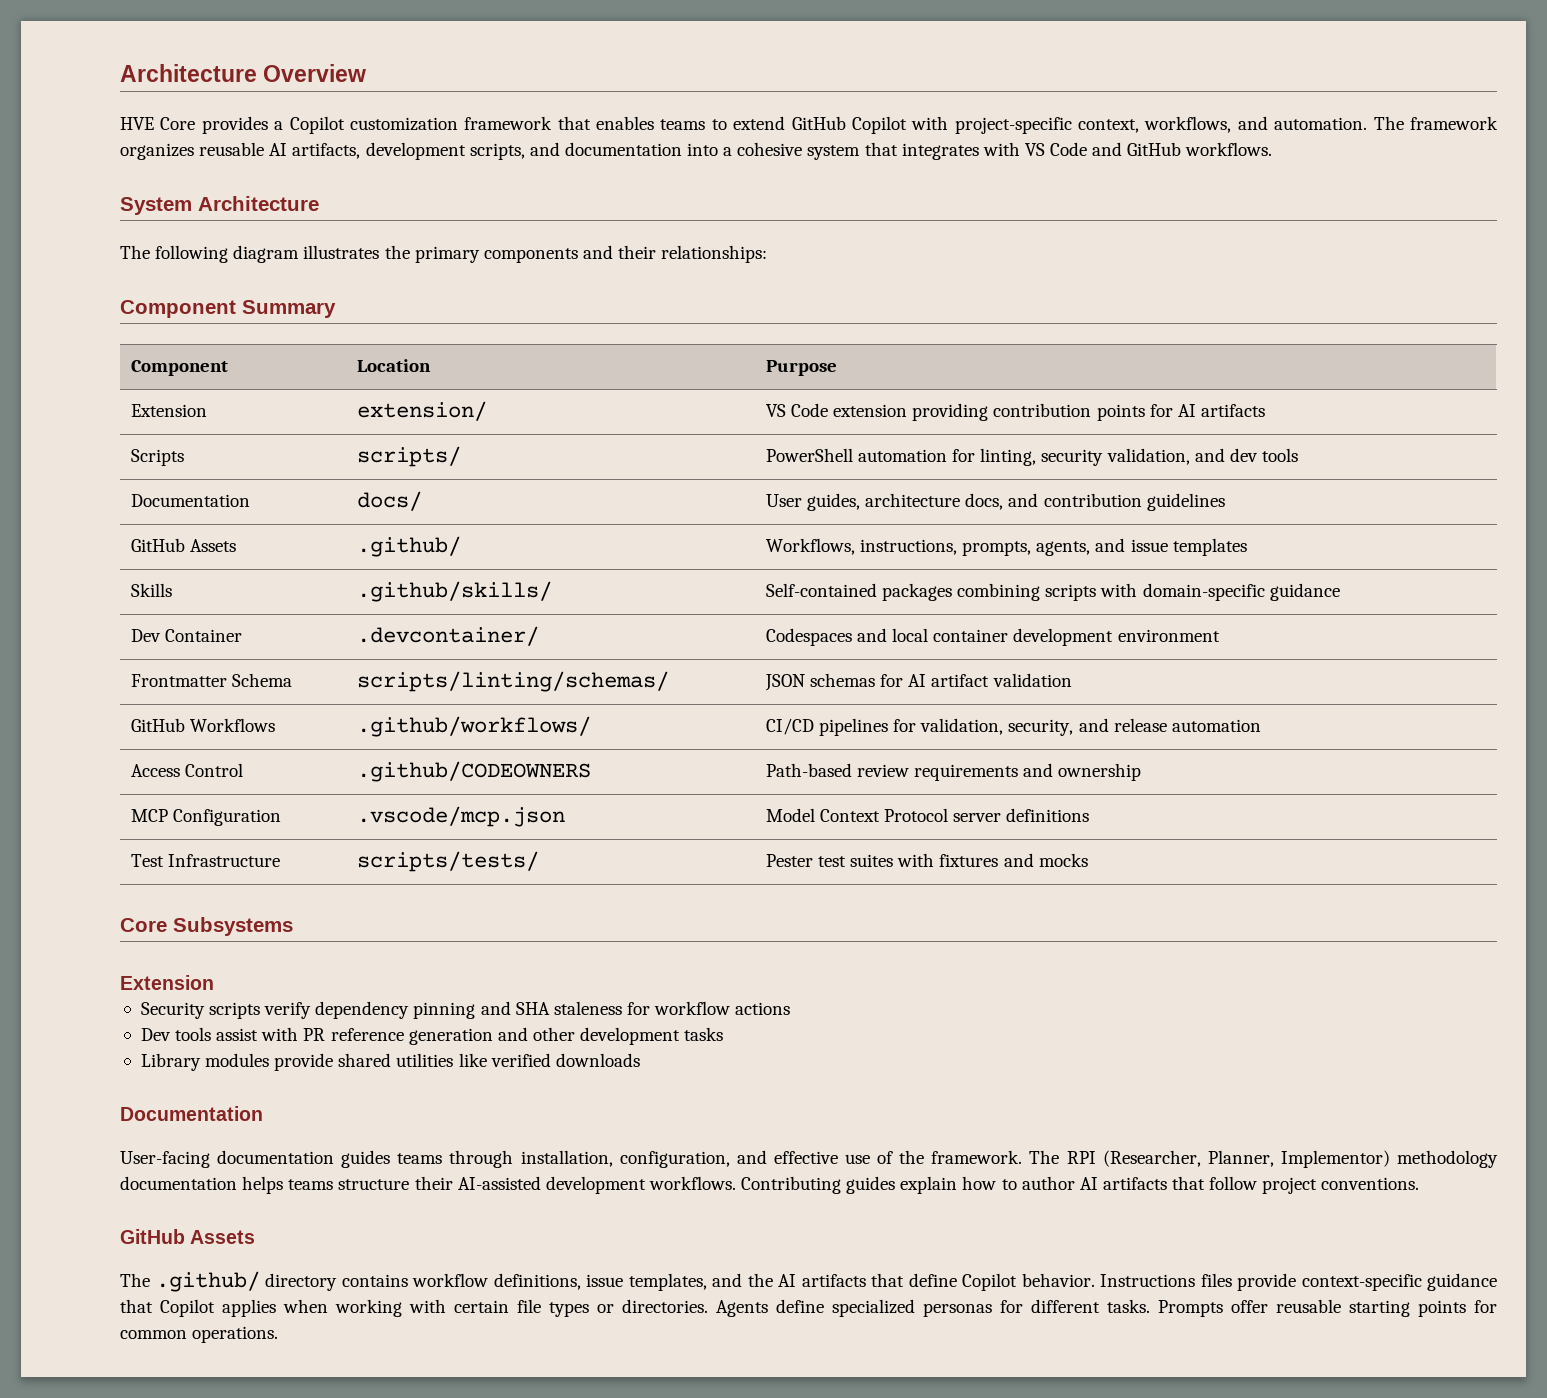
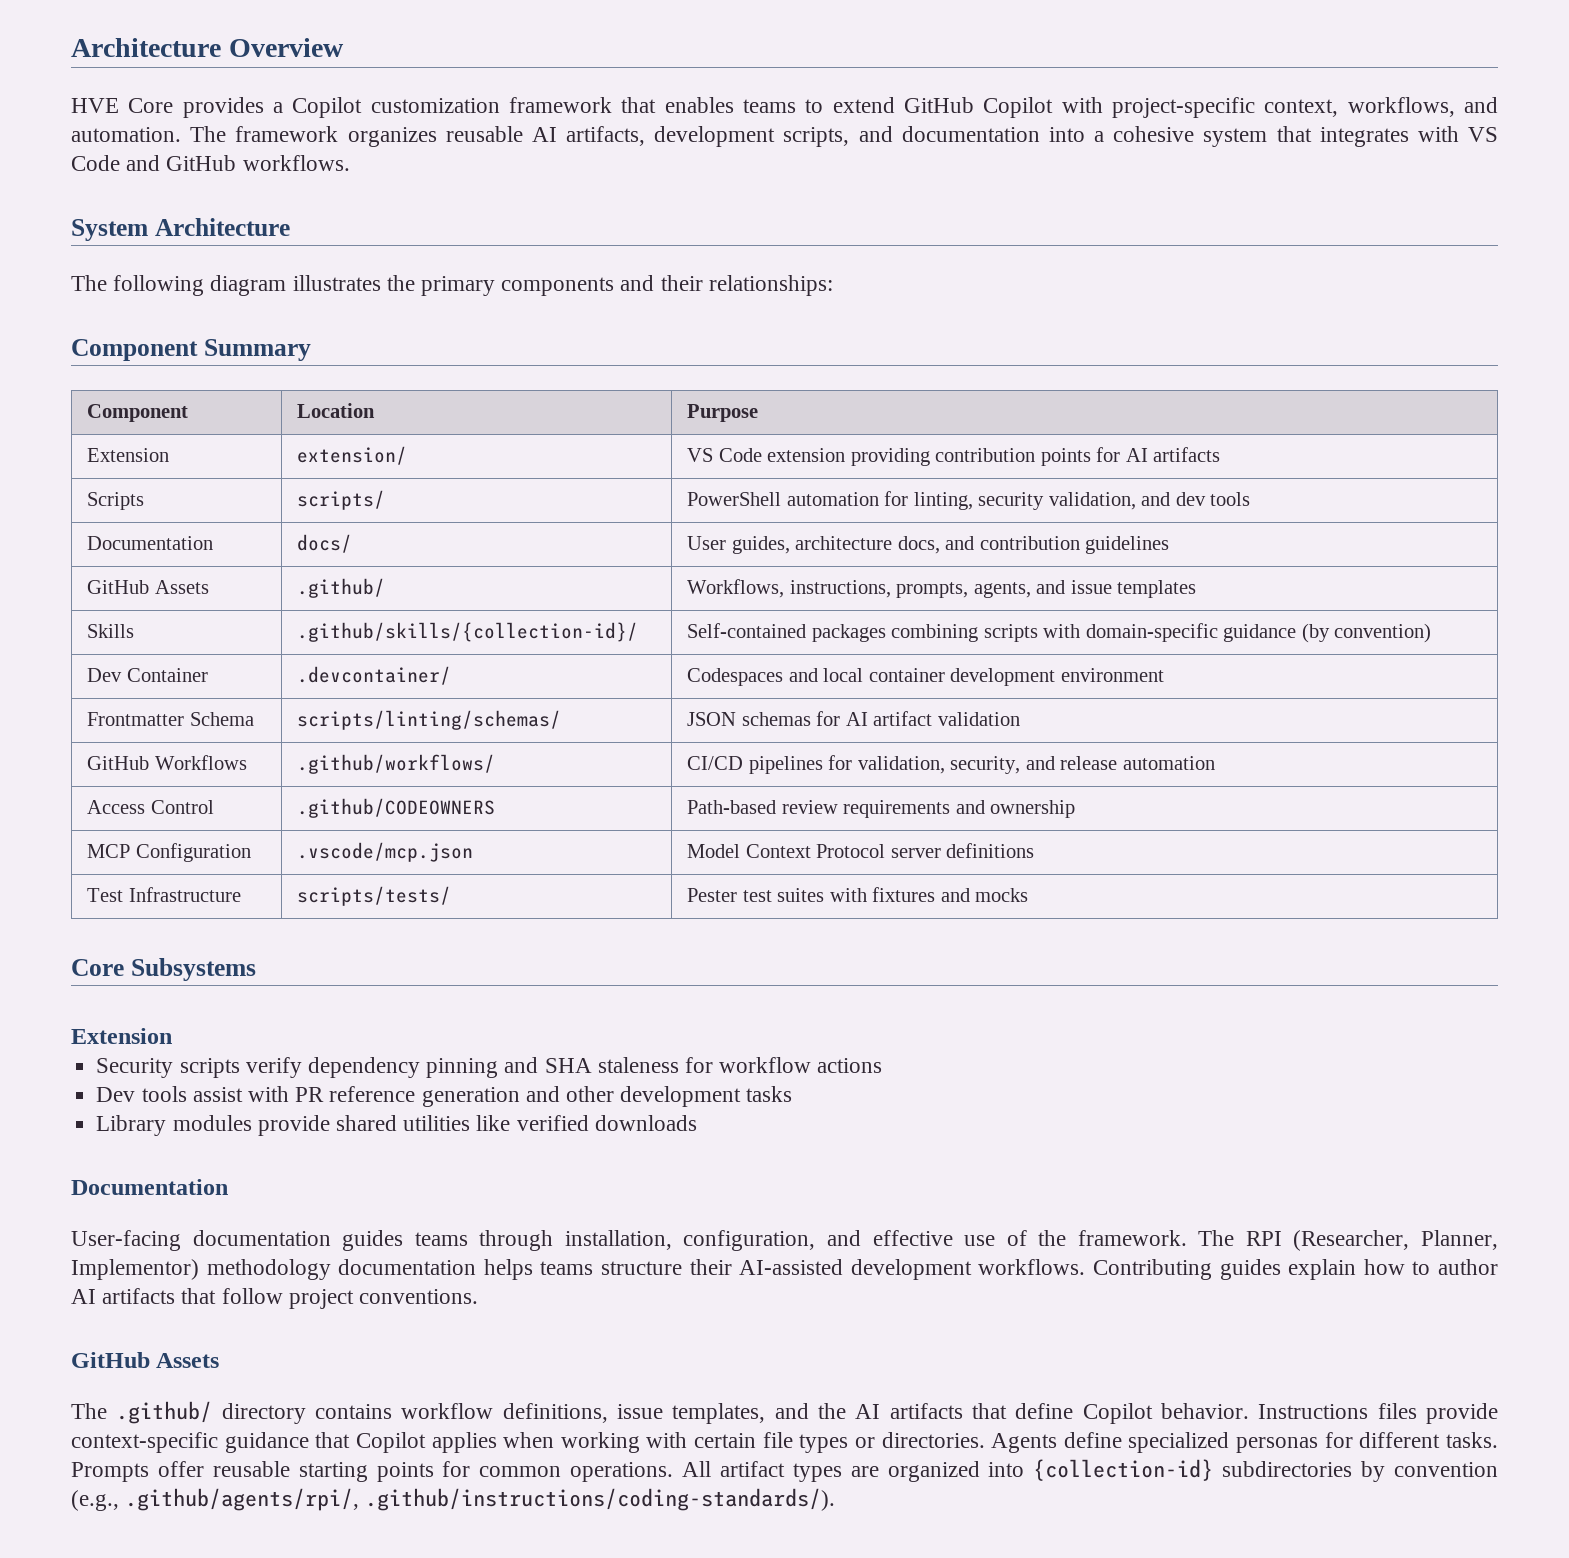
- Skills | .github/skills/ | Self-contained packages combining scripts with domain-specific guidance
+ Skills | .github/skills/{collection-id}/ | Self-contained packages combining scripts with domain-specific guidance (by convention)
+ All artifact types are organized into {collection-id} subdirectories by convention (e.g., .github/agents/rpi/, .github/instructions/coding-standards/).

